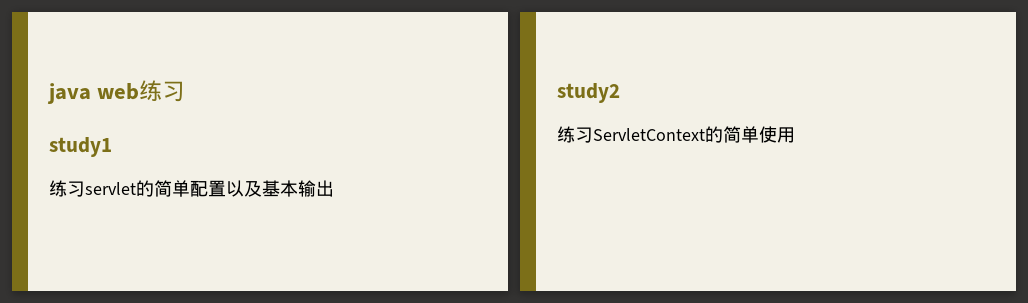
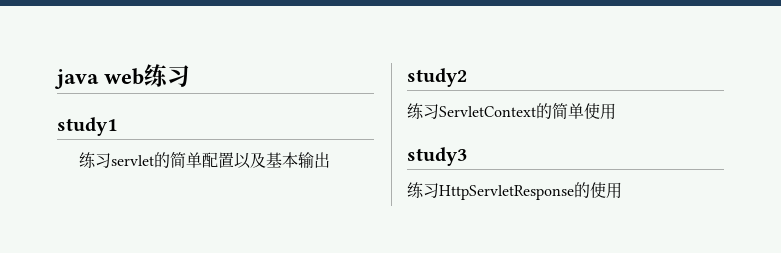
+ study3
+ 练习HttpServletResponse的使用

